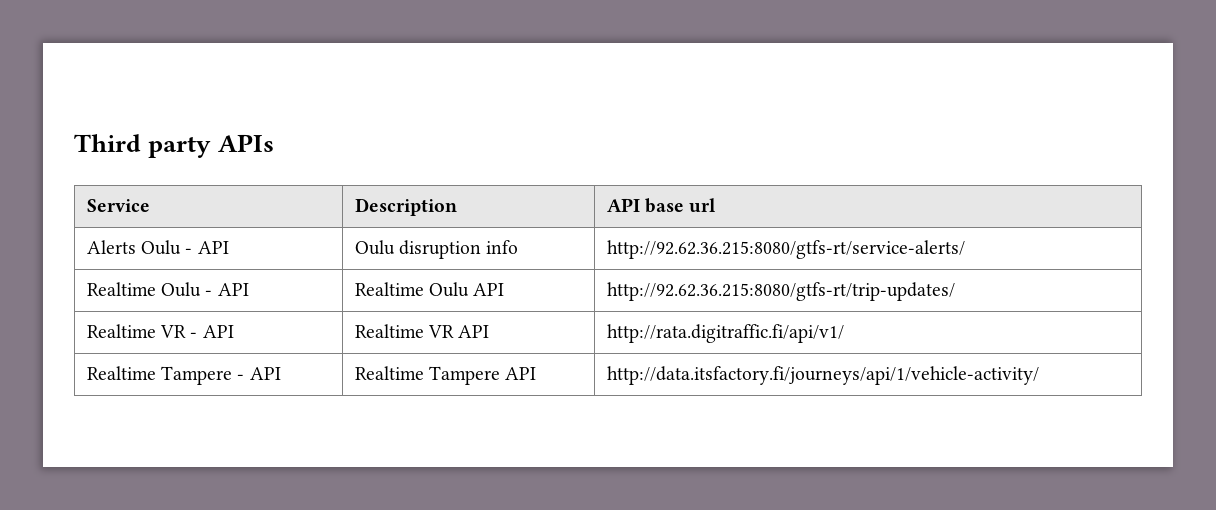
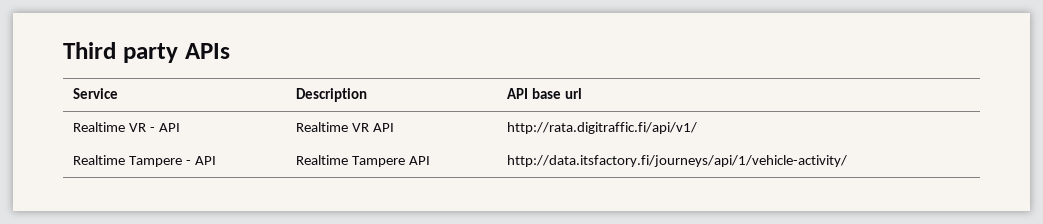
- Alerts Oulu - API | Oulu disruption info | http://92.62.36.215:8080/gtfs-rt/service-alerts/
- Realtime Oulu - API | Realtime Oulu API | http://92.62.36.215:8080/gtfs-rt/trip-updates/

